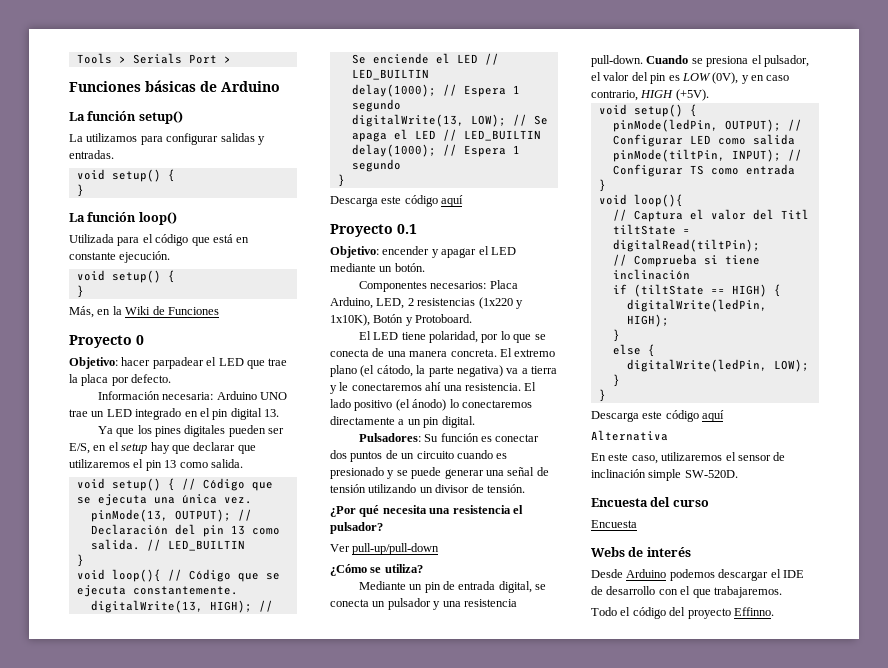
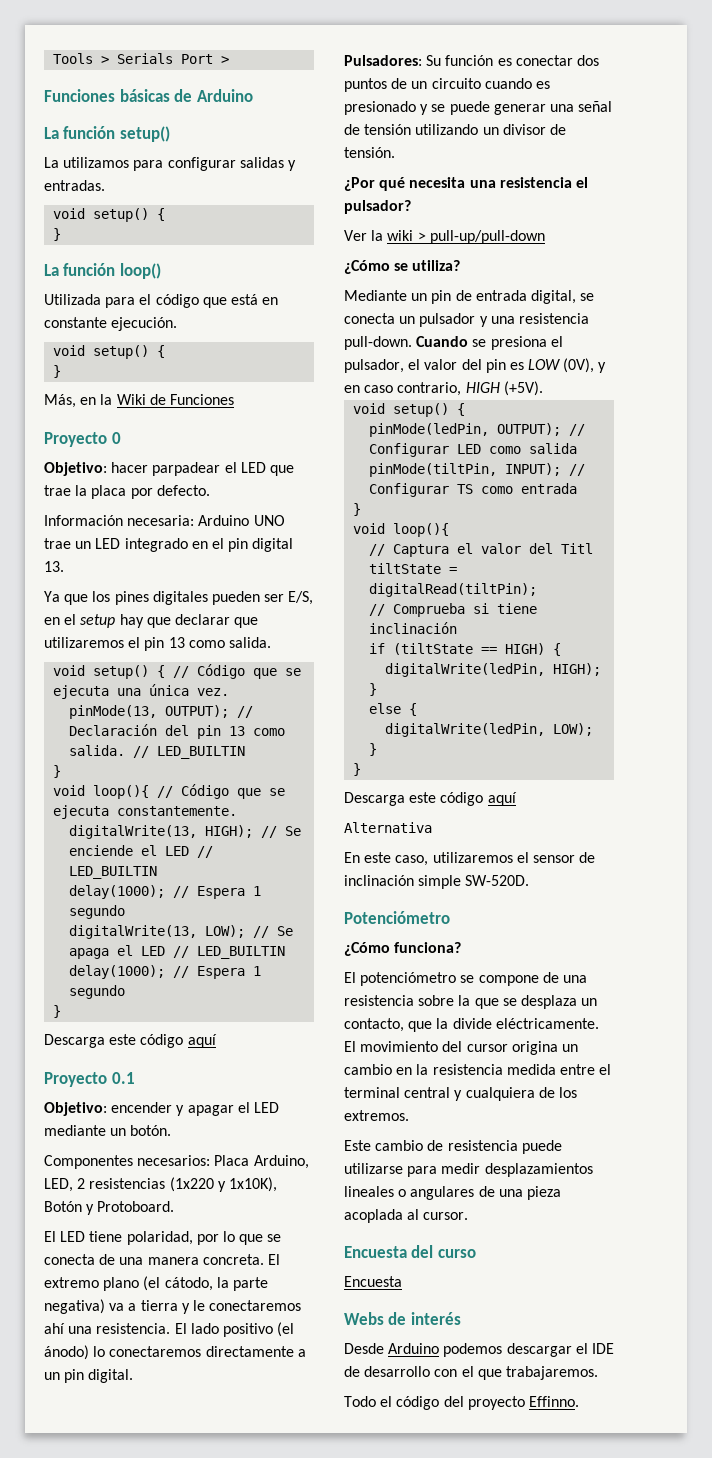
- Ver pull-up/pull-down
+ Ver la wiki > pull-up/pull-down
+ Potenciómetro
+ ¿Cómo funciona?
+ El potenciómetro se compone de una resistencia sobre la que se desplaza un contacto, que la divide eléctricamente. El movimiento del cursor origina un cambio en la resistencia medida entre el terminal central y cualquiera de los extremos.
+ Este cambio de resistencia puede utilizarse para medir desplazamientos lineales o angulares de una pieza acoplada al cursor.

